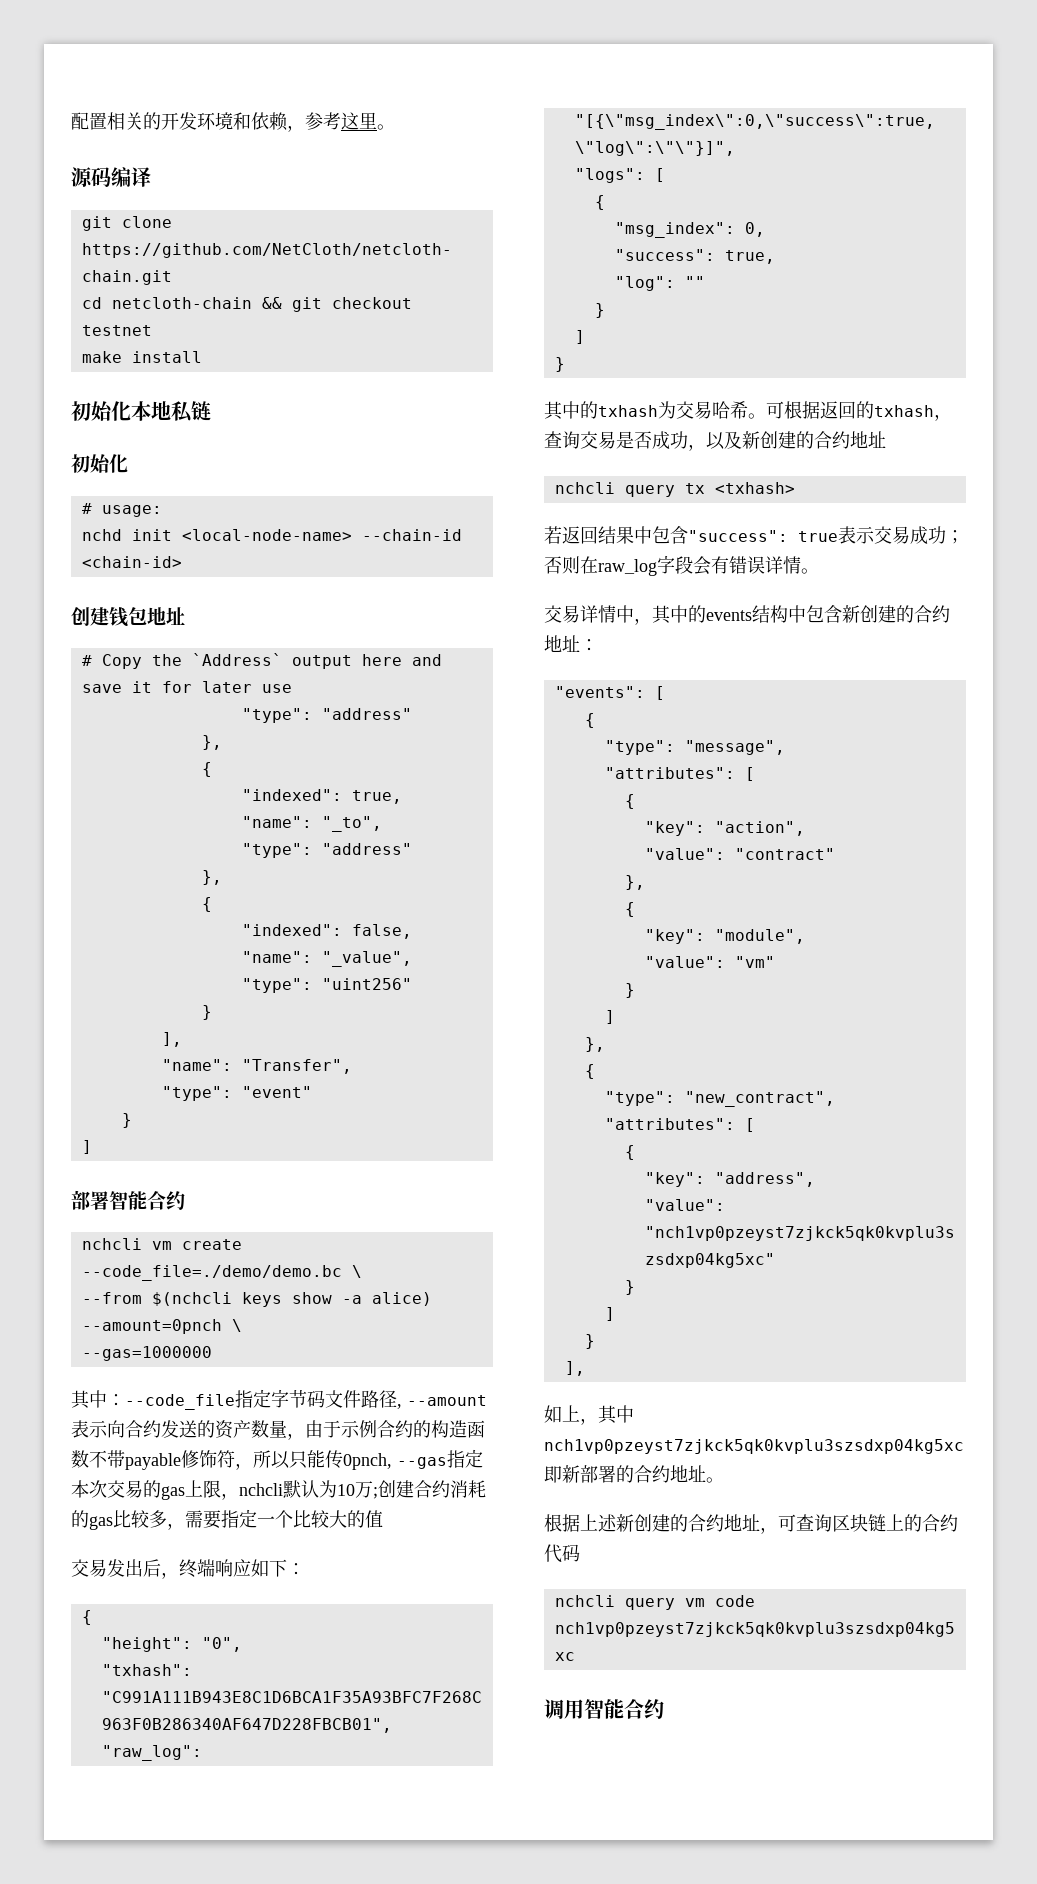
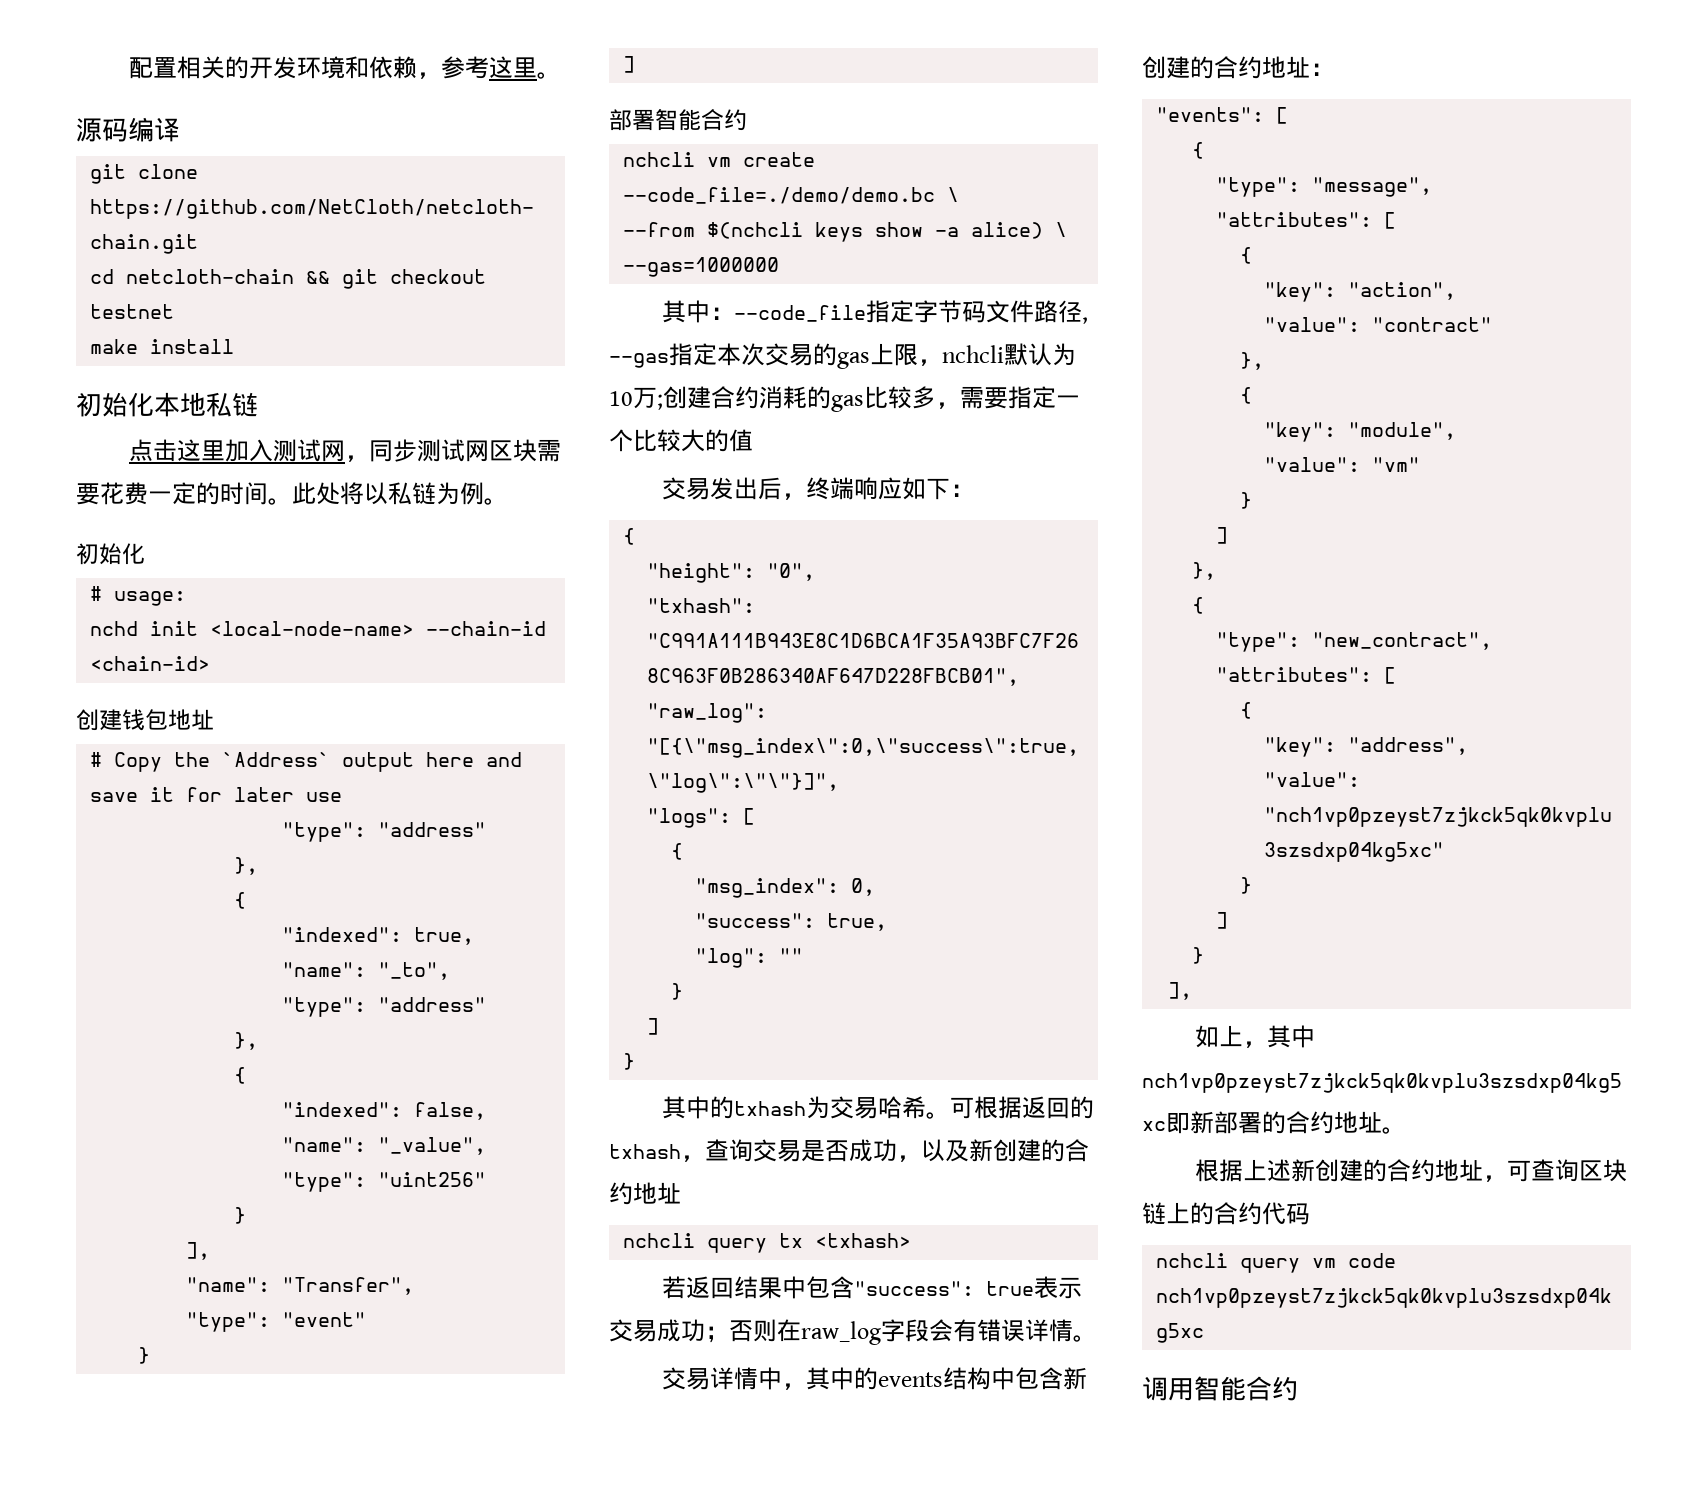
+ 点击这里加入测试网，同步测试网区块需要花费一定的时间。此处将以私链为例。
- --from $(nchcli keys show -a alice) --amount=0pnch \
+ --from $(nchcli keys show -a alice) \
- 其中：--code_file指定字节码文件路径, --amount表示向合约发送的资产数量，由于示例合约的构造函数不带payable修饰符，所以只能传0pnch, --gas指定本次交易的gas上限，nchcli默认为10万;创建合约消耗的gas比较多，需要指定一个比较大的值
+ 其中：--code_file指定字节码文件路径, --gas指定本次交易的gas上限，nchcli默认为10万;创建合约消耗的gas比较多，需要指定一个比较大的值

